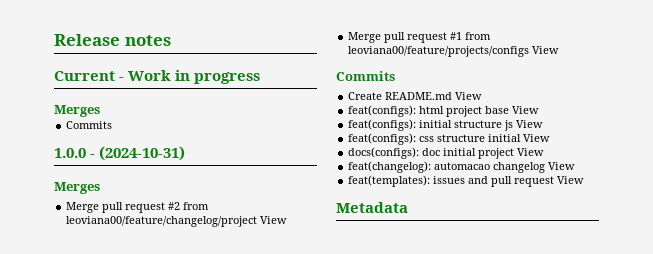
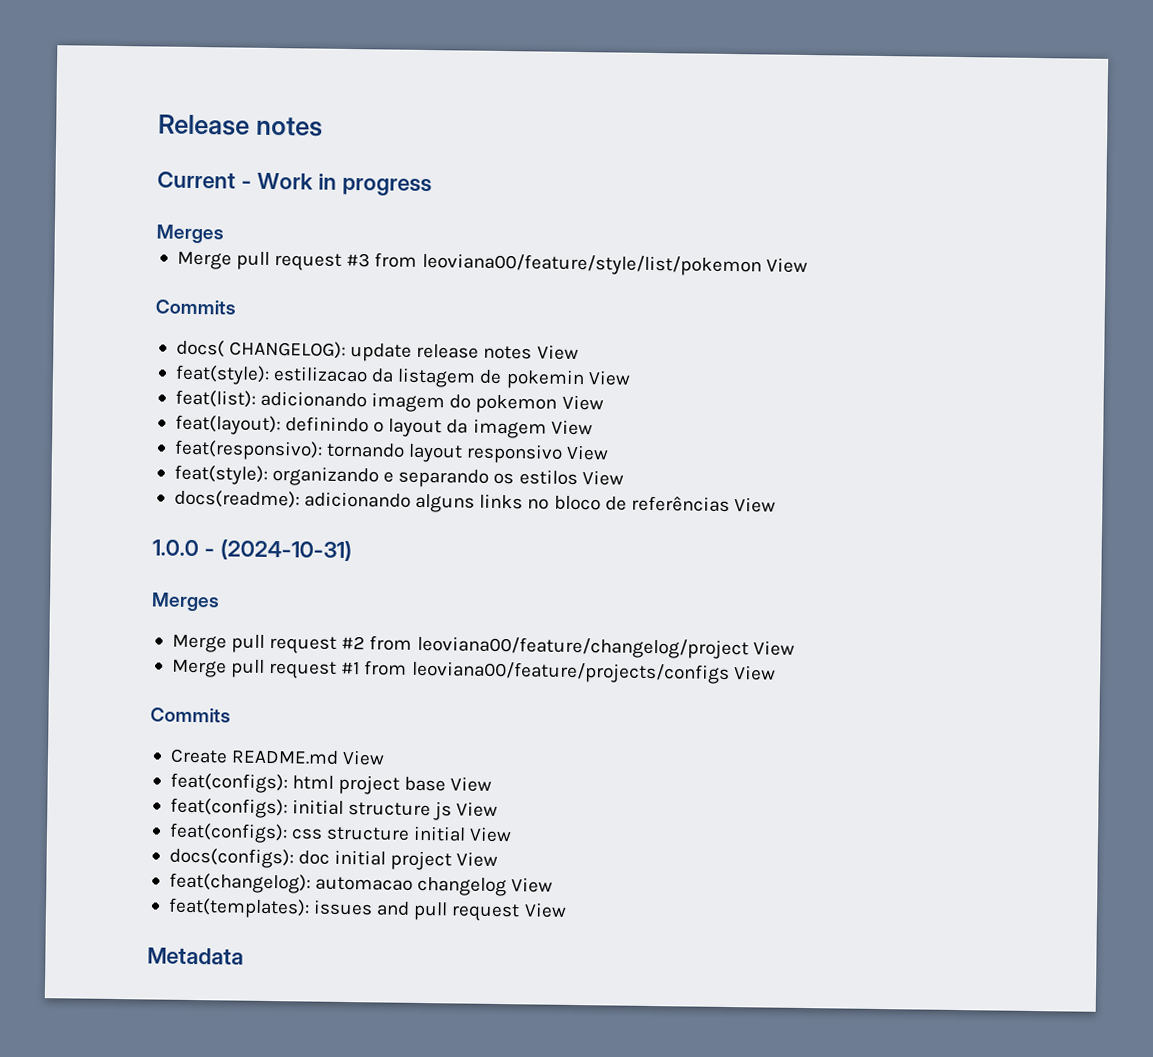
  Current - Work in progress
  Merges
+ Merge pull request #3 from leoviana00/feature/style/list/pokemon View
  Commits
+ docs( CHANGELOG): update release notes View
+ feat(style): estilizacao da listagem de pokemin View
+ feat(list): adicionando imagem do pokemon View
+ feat(layout): definindo o layout da imagem View
+ feat(responsivo): tornando layout responsivo View
+ feat(style): organizando e separando os estilos View
+ docs(readme): adicionando alguns links no bloco de referências View

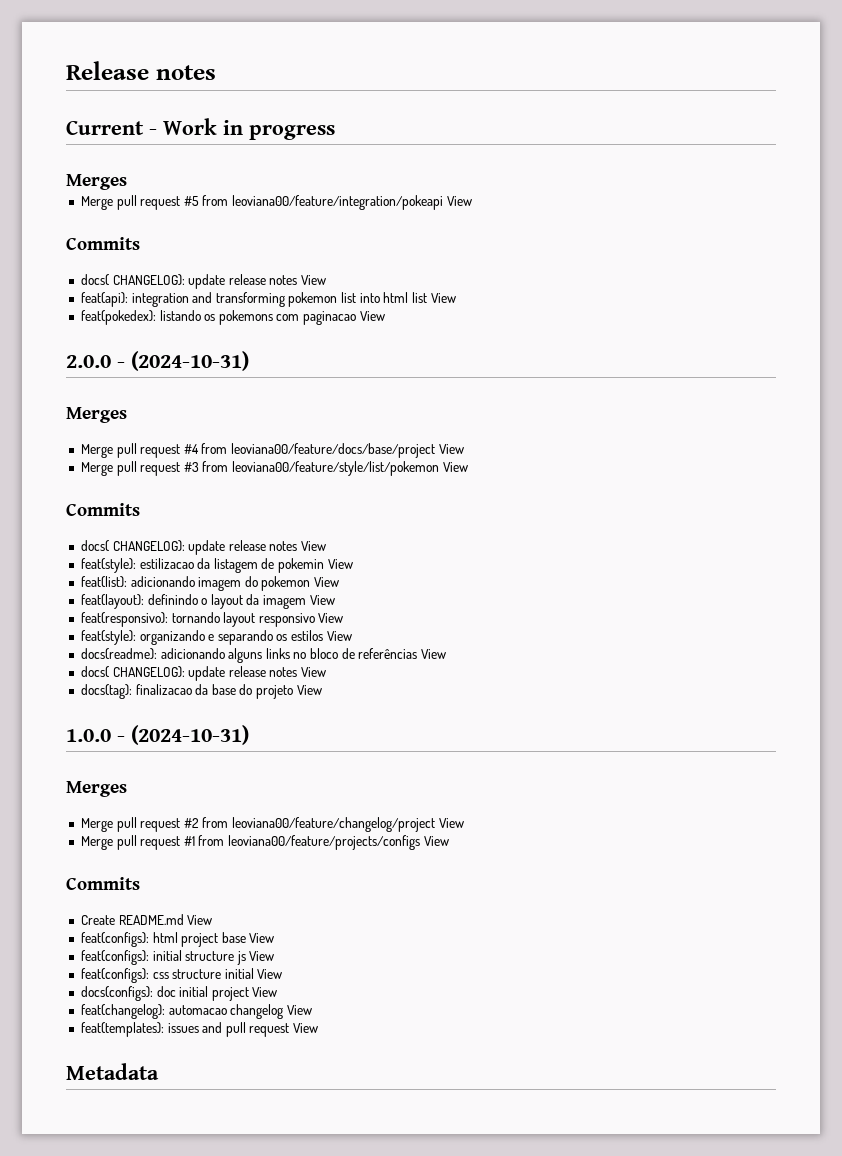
+ Merge pull request #5 from leoviana00/feature/integration/pokeapi View
+ Commits
+ docs( CHANGELOG): update release notes View
+ feat(api): integration and transforming pokemon list into html list View
+ feat(pokedex): listando os pokemons com paginacao View
+ 2.0.0 - (2024-10-31)
+ Merges
+ Merge pull request #4 from leoviana00/feature/docs/base/project View
  docs(readme): adicionando alguns links no bloco de referências View
+ docs( CHANGELOG): update release notes View
+ docs(tag): finalizacao da base do projeto View

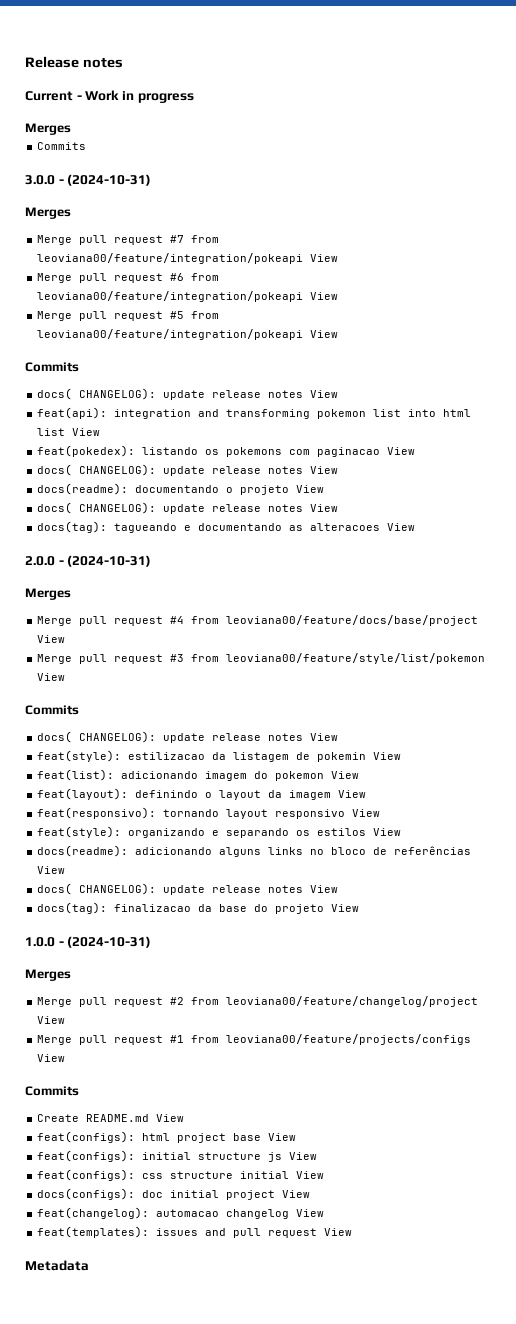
  Current - Work in progress
  Merges
+ Commits
+ 3.0.0 - (2024-10-31)
+ Merges
+ Merge pull request #7 from leoviana00/feature/integration/pokeapi View
+ Merge pull request #6 from leoviana00/feature/integration/pokeapi View
  feat(pokedex): listando os pokemons com paginacao View
+ docs( CHANGELOG): update release notes View
+ docs(readme): documentando o projeto View
+ docs( CHANGELOG): update release notes View
+ docs(tag): tagueando e documentando as alteracoes View

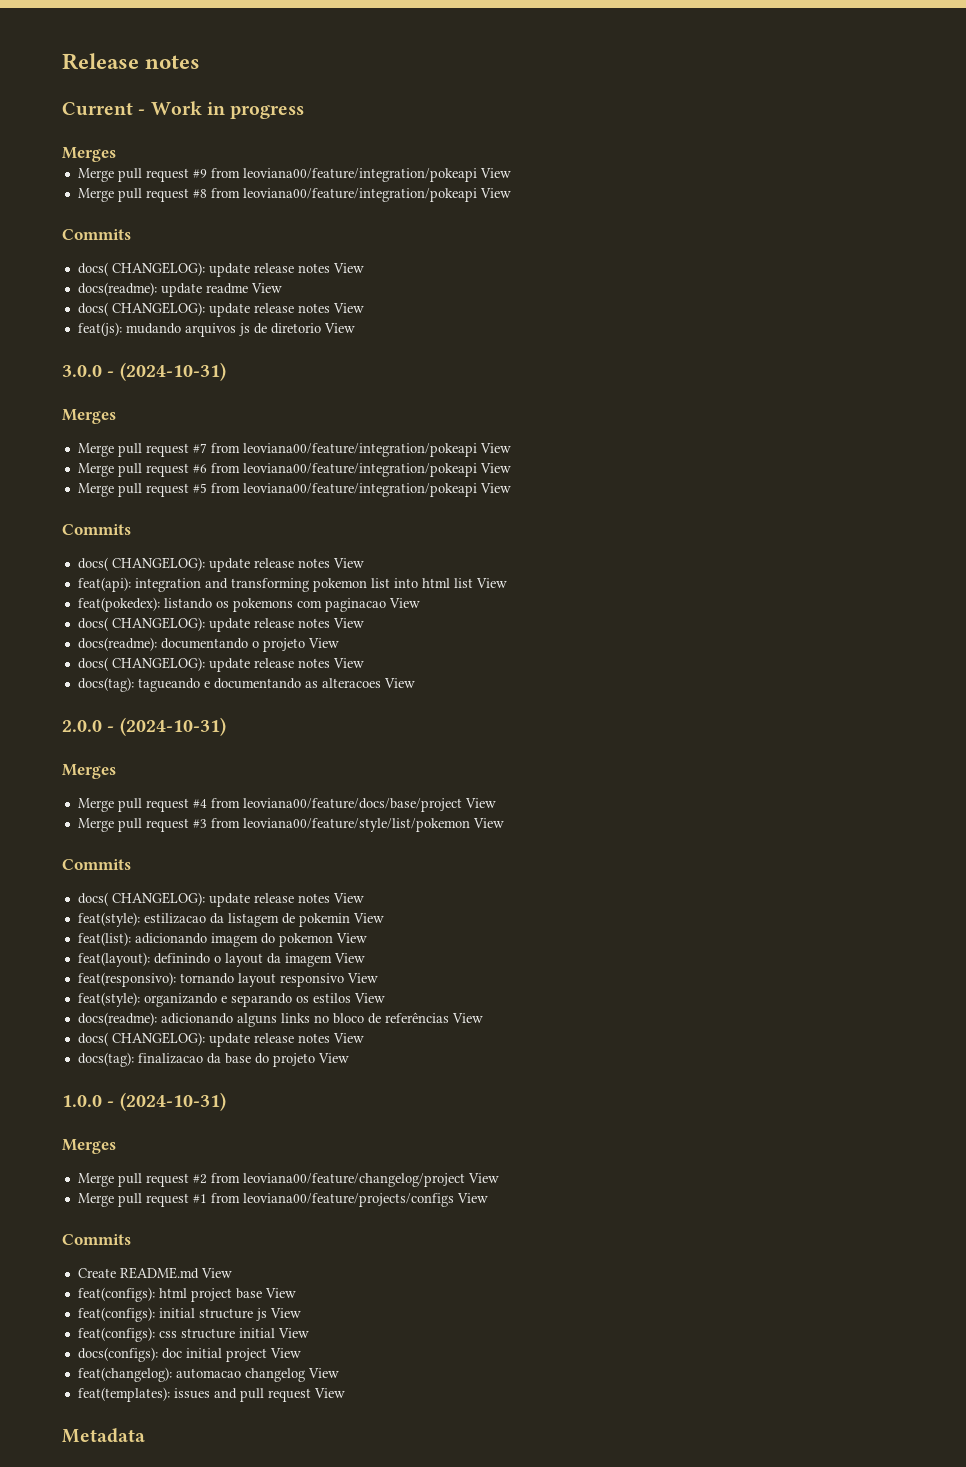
  Current - Work in progress
  Merges
+ Merge pull request #9 from leoviana00/feature/integration/pokeapi View
+ Merge pull request #8 from leoviana00/feature/integration/pokeapi View
  Commits
+ docs( CHANGELOG): update release notes View
+ docs(readme): update readme View
+ docs( CHANGELOG): update release notes View
+ feat(js): mudando arquivos js de diretorio View

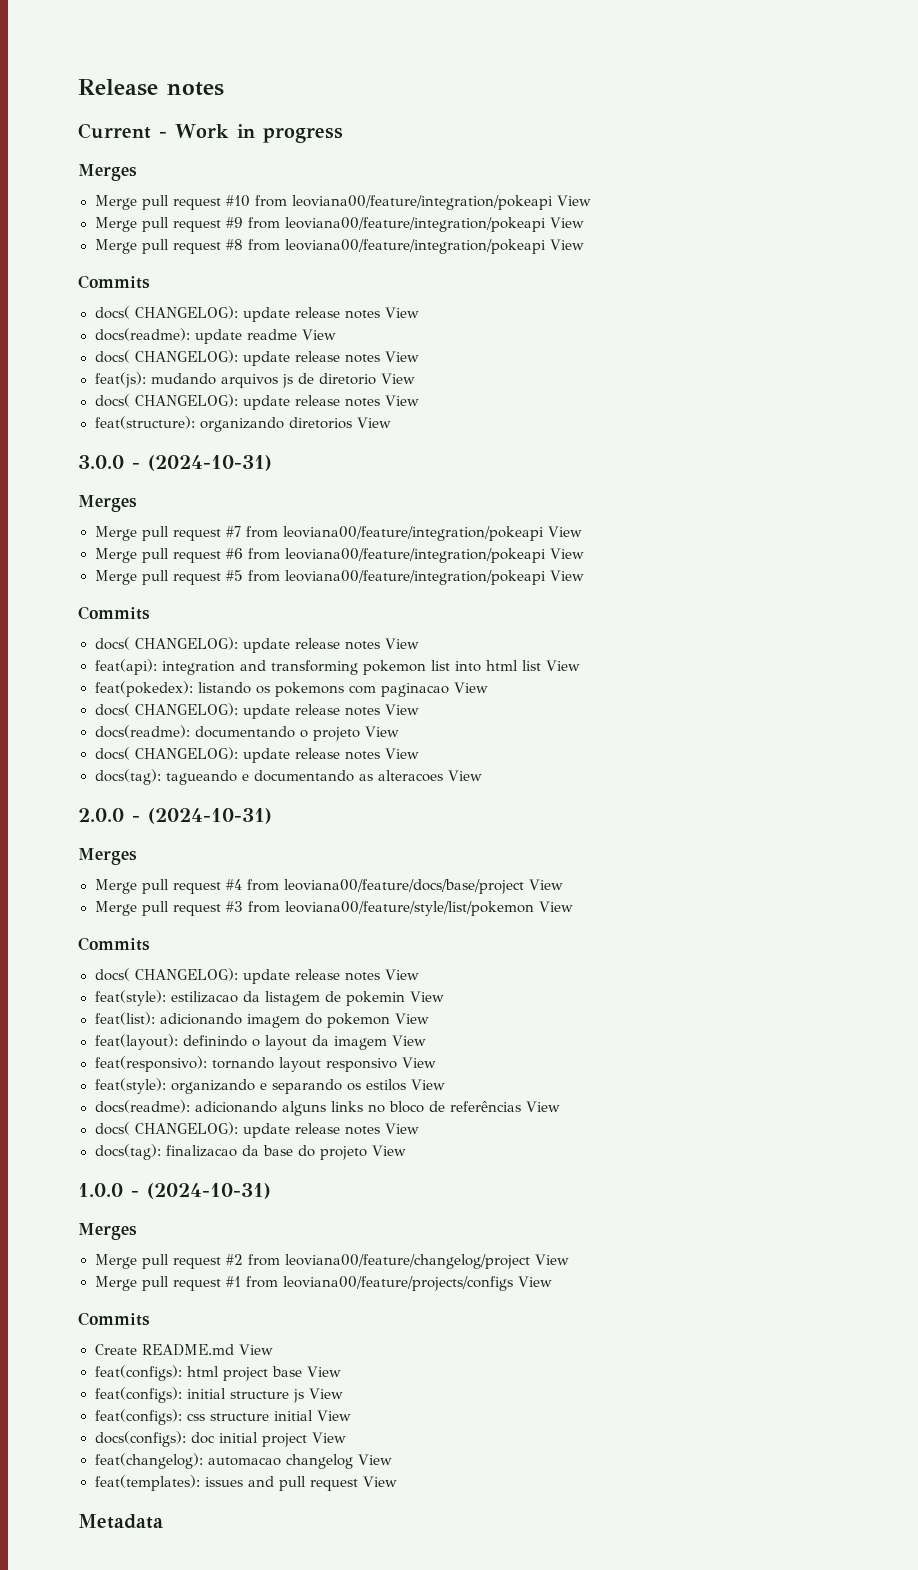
+ Merge pull request #10 from leoviana00/feature/integration/pokeapi View
  feat(js): mudando arquivos js de diretorio View
+ docs( CHANGELOG): update release notes View
+ feat(structure): organizando diretorios View

